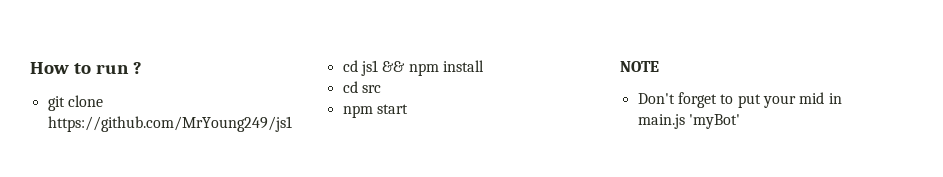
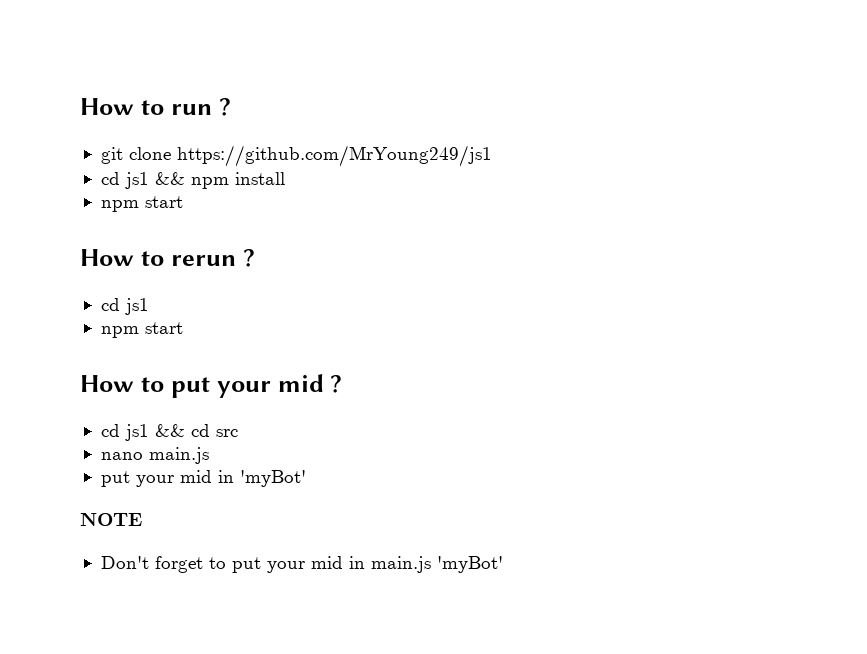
  cd js1 && npm install
- cd src
  npm start
+ How to rerun ?
+ cd js1
+ npm start
+ How to put your mid ?
+ cd js1 && cd src
+ nano main.js
+ put your mid in 'myBot'

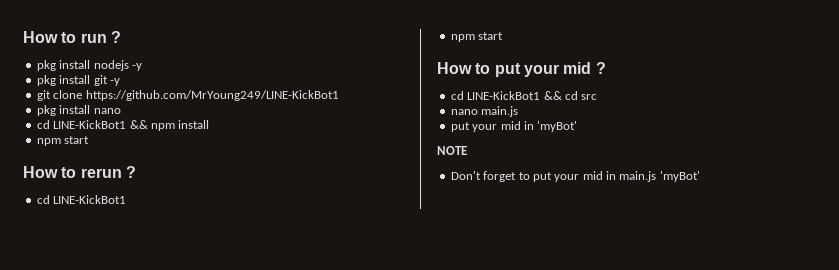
- git clone https://github.com/MrYoung249/js1
- cd js1 && npm install
+ pkg install nodejs -y
+ pkg install git -y
+ git clone https://github.com/MrYoung249/LINE-KickBot1
+ pkg install nano
+ cd LINE-KickBot1 && npm install
  How to rerun ?
- cd js1
+ cd LINE-KickBot1
- cd js1 && cd src
+ cd LINE-KickBot1 && cd src

